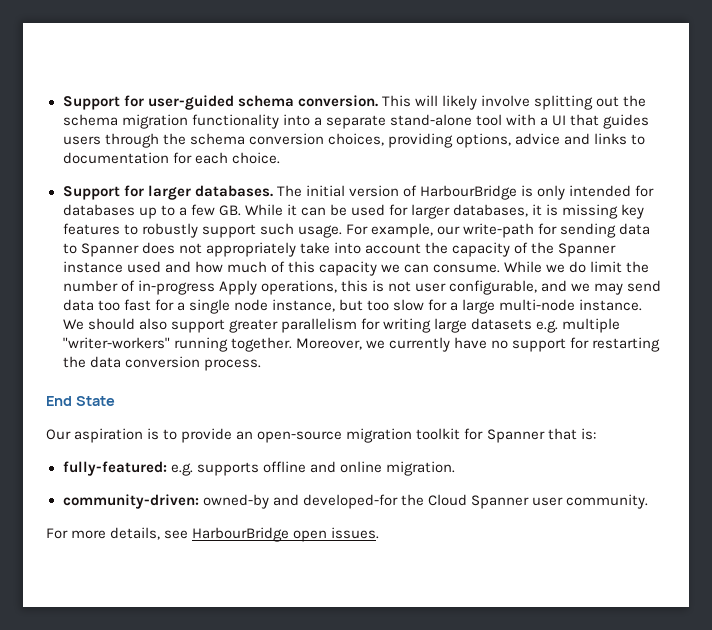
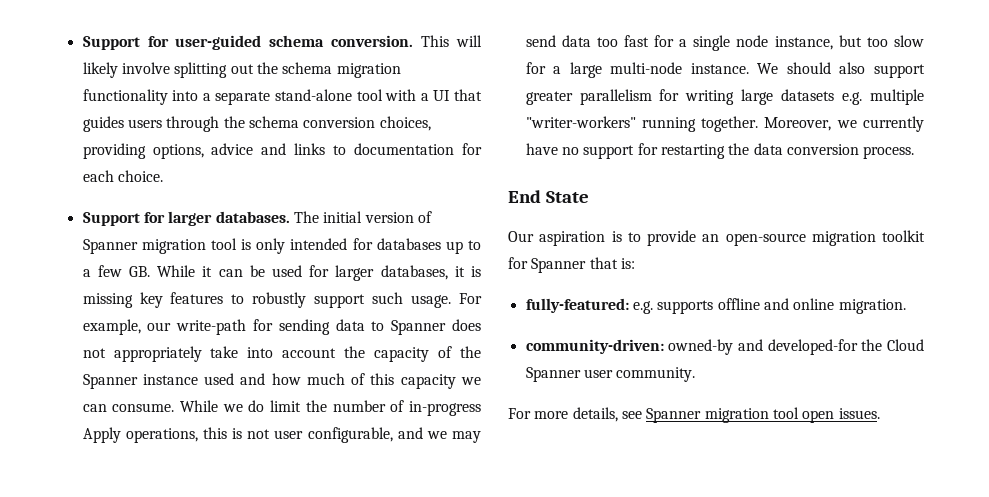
- The initial version of HarbourBridge is only intended for databases up to a few GB. While it can be used for larger databases, it is missing key features to robustly support such usage.
+ The initial version of Spanner migration tool is only intended for databases up to a few GB. While it can be used for larger databases, it is missing key features to robustly support such usage.
- For more details, see HarbourBridge open issues.
+ For more details, see Spanner migration tool open issues.

